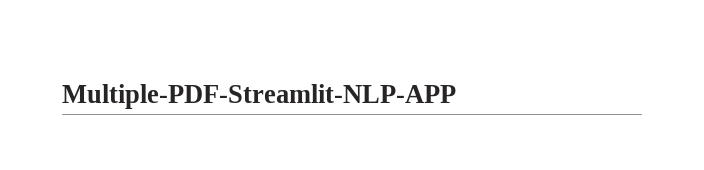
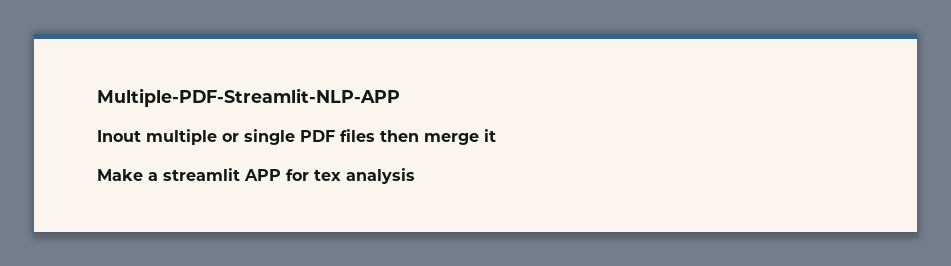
+ Inout multiple or single PDF files then merge it
+ Make a streamlit APP for tex analysis

